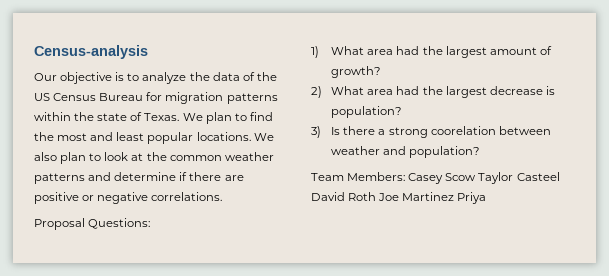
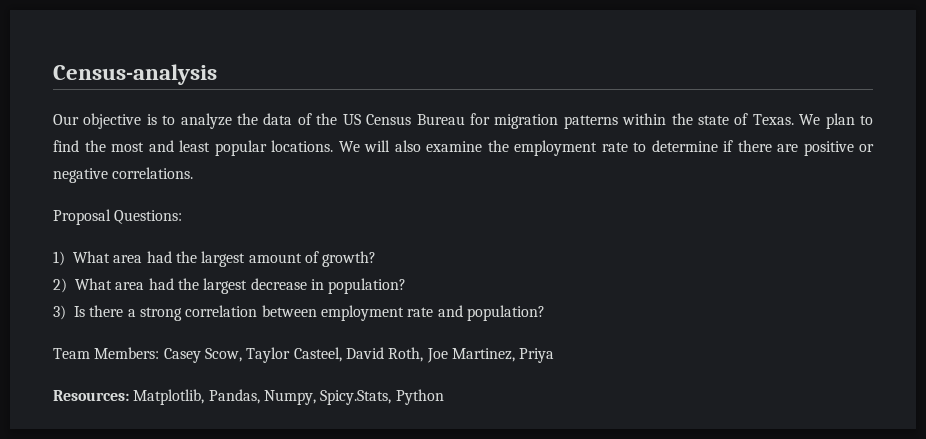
- We also plan to look at the common weather patterns and determine if there are positive or negative correlations.
+ We will also examine the employment rate to determine if there are positive or negative correlations.
- 2) What area had the largest decrease is population?
+ 2) What area had the largest decrease in population?
- 3) Is there a strong coorelation between weather and population?
+ 3) Is there a strong correlation between employment rate and population?
- Team Members: Casey Scow Taylor Casteel David Roth Joe Martinez Priya
+ Team Members: Casey Scow, Taylor Casteel, David Roth, Joe Martinez, Priya
+ Resources: Matplotlib, Pandas, Numpy, Spicy.Stats, Python

